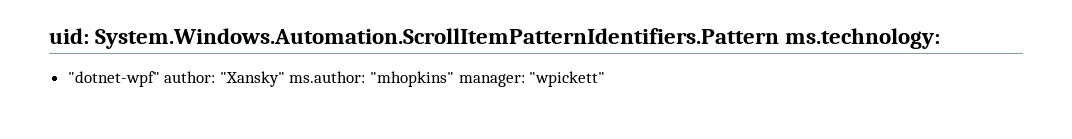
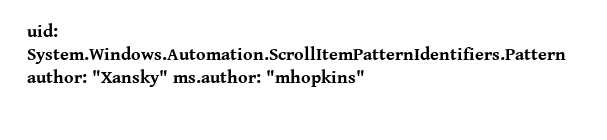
- uid: System.Windows.Automation.ScrollItemPatternIdentifiers.Pattern ms.technology:
- "dotnet-wpf" author: "Xansky" ms.author: "mhopkins" manager: "wpickett"
+ uid: System.Windows.Automation.ScrollItemPatternIdentifiers.Pattern author: "Xansky" ms.author: "mhopkins"

